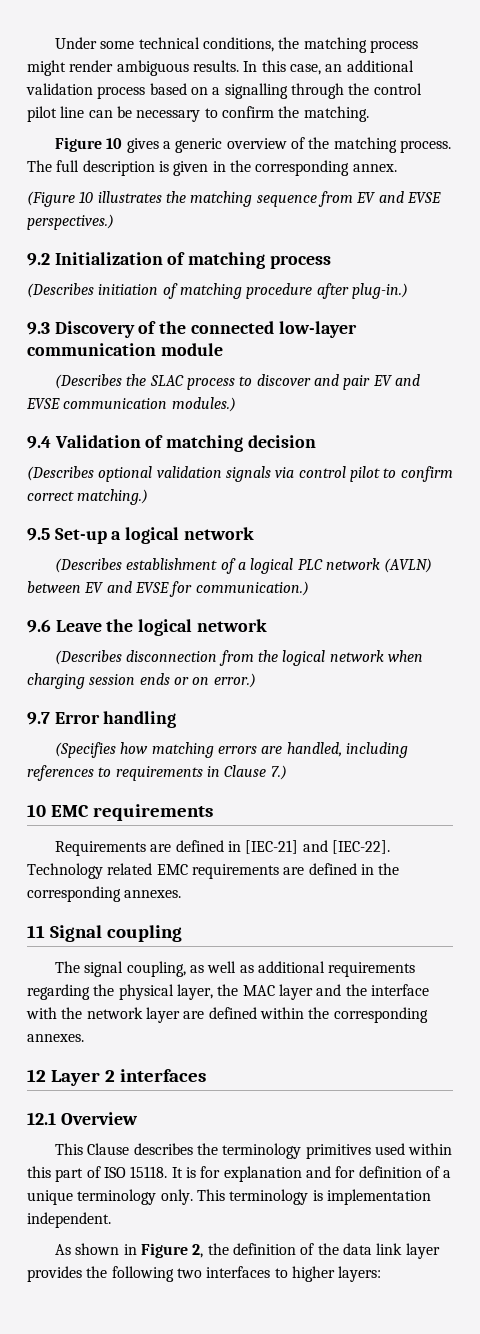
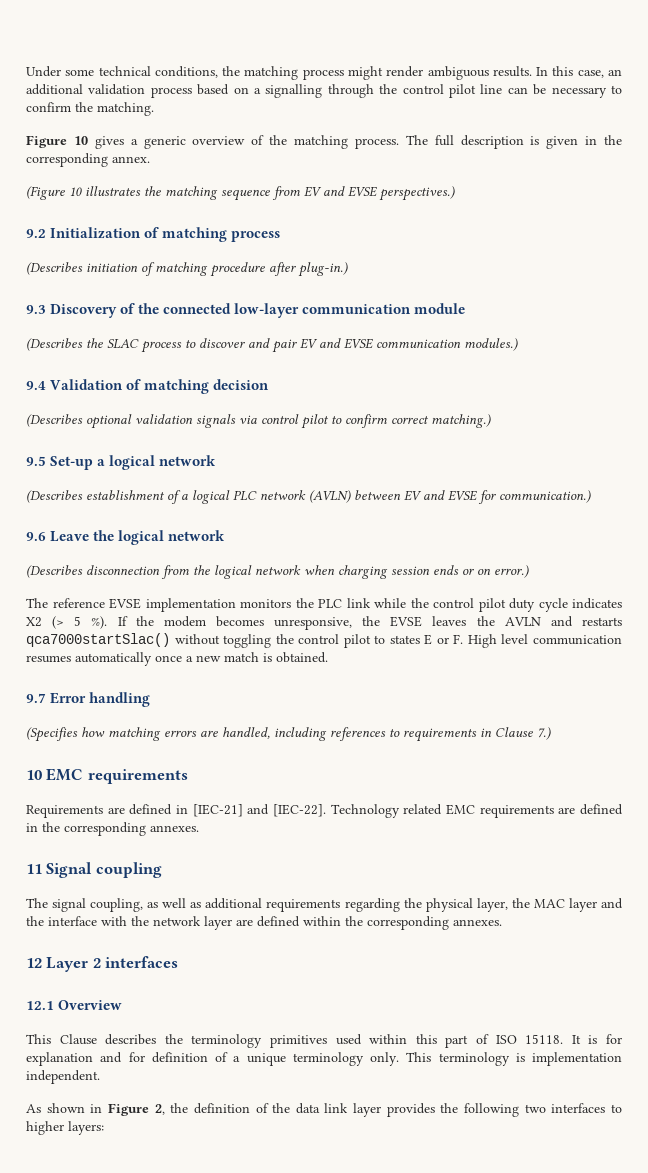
+ The reference EVSE implementation monitors the PLC link while the control pilot duty cycle indicates X2 (> 5 %). If the modem becomes unresponsive, the EVSE leaves the AVLN and restarts qca7000startSlac() without toggling the control pilot to states E or F. High level communication resumes automatically once a new match is obtained.

